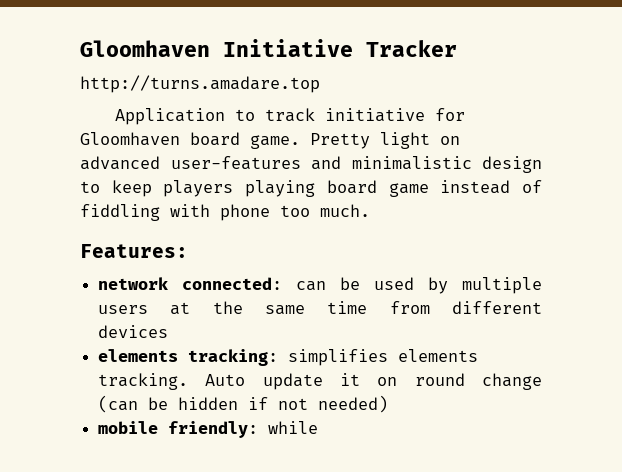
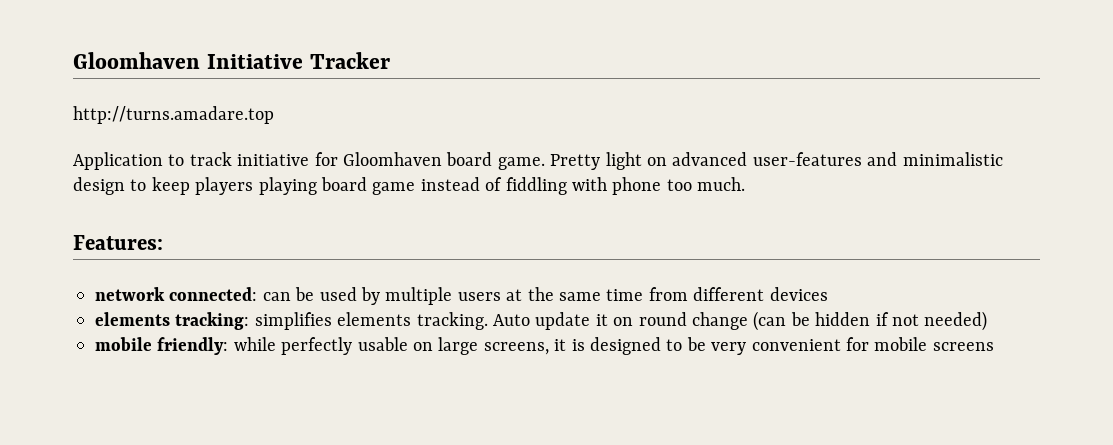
- mobile friendly: while
+ mobile friendly: while perfectly usable on large screens, it is designed to be very convenient for mobile screens

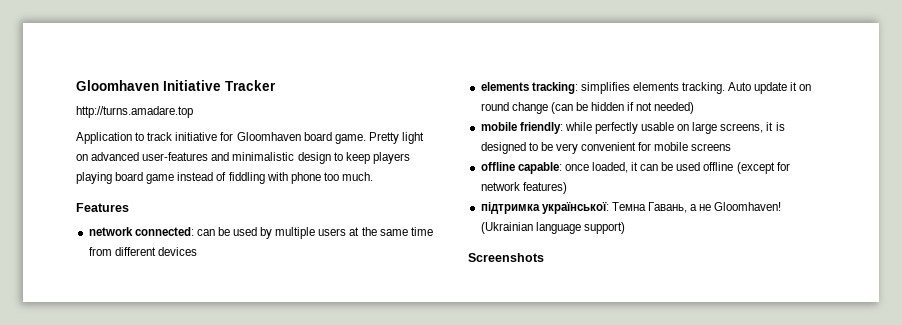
- Features:
+ Features
+ offline capable: once loaded, it can be used offline (except for network features)
+ підтримка української: Темна Гавань, а не Gloomhaven! (Ukrainian language support)
+ Screenshots

